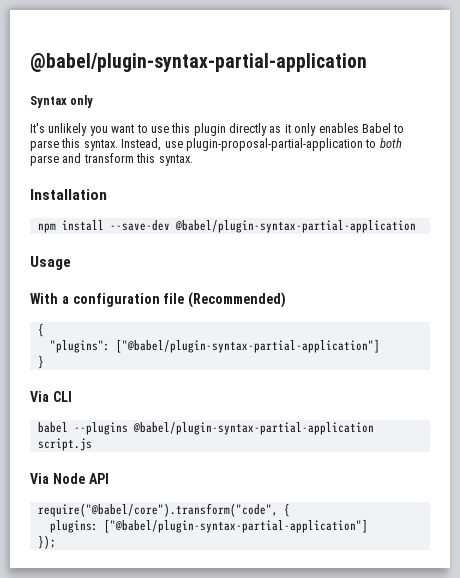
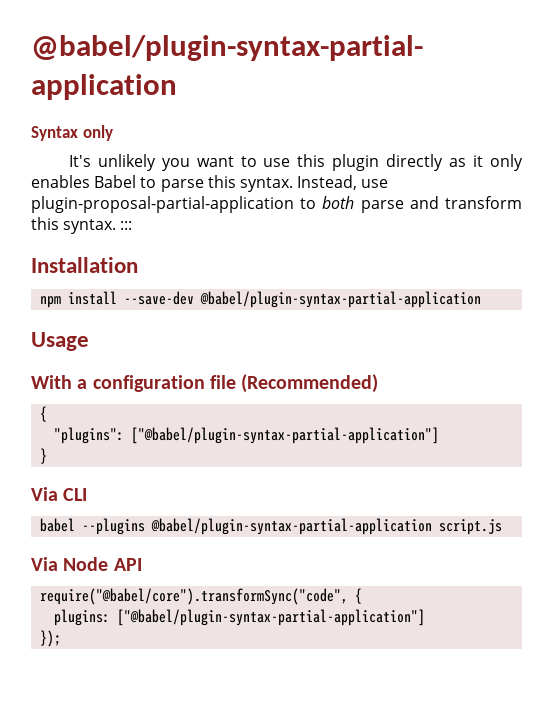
- Instead, use plugin-proposal-partial-application to both parse and transform this syntax.
+ Instead, use plugin-proposal-partial-application to both parse and transform this syntax. :::
- require("@babel/core").transform("code", {
+ require("@babel/core").transformSync("code", {

